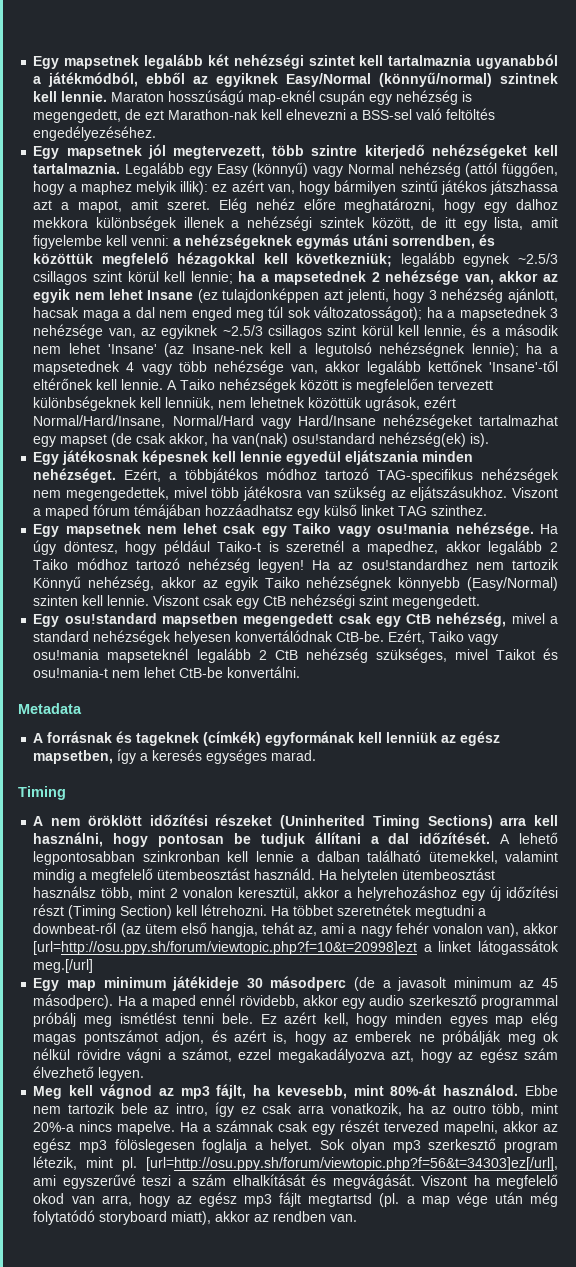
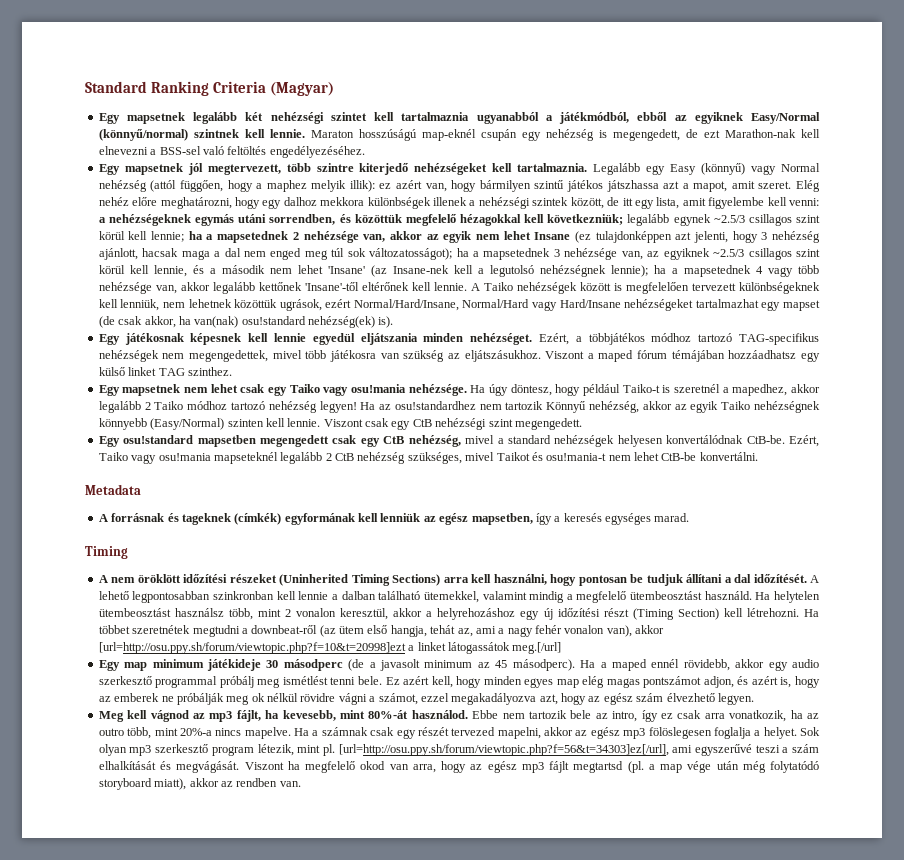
+ Standard Ranking Criteria (Magyar)

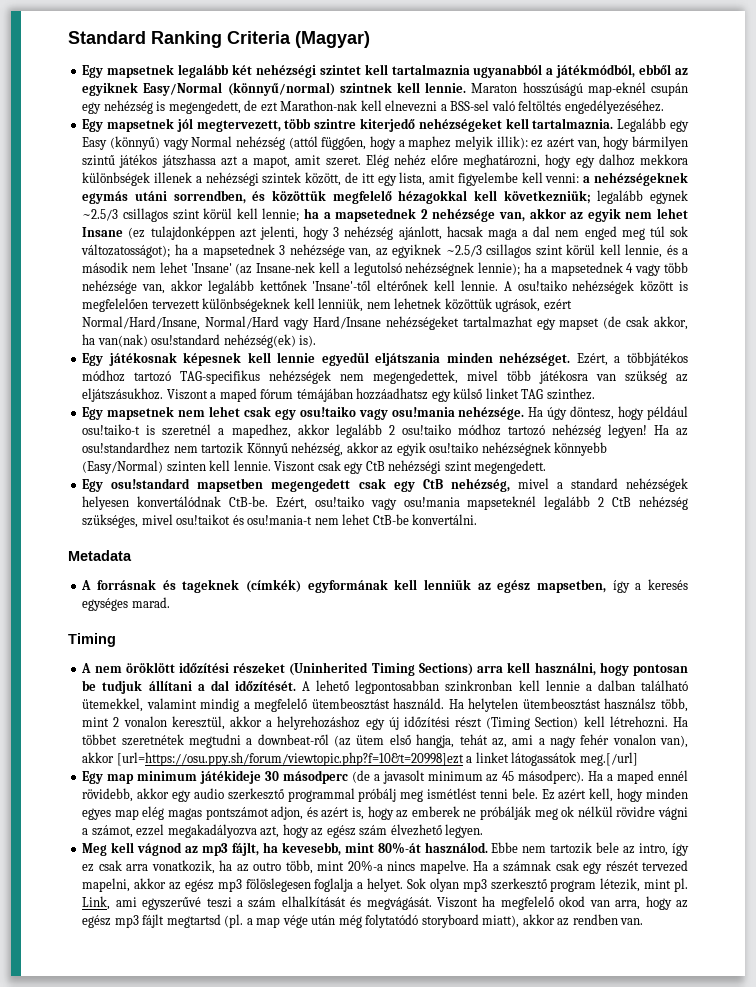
- A Taiko nehézségek között is megfelelően tervezett különbségeknek kell lenniük, nem lehetnek közöttük ugrások, ezért Normal/Hard/Insane, Normal/Hard vagy Hard/Insane nehézségeket tartalmazhat egy mapset (de csak akkor, ha van(nak) osu!standard nehézség(ek) is).
+ A osu!taiko nehézségek között is megfelelően tervezett különbségeknek kell lenniük, nem lehetnek közöttük ugrások, ezért Normal/Hard/Insane, Normal/Hard vagy Hard/Insane nehézségeket tartalmazhat egy mapset (de csak akkor, ha van(nak) osu!standard nehézség(ek) is).
- Egy mapsetnek nem lehet csak egy Taiko vagy osu!mania nehézsége.
+ Egy mapsetnek nem lehet csak egy osu!taiko vagy osu!mania nehézsége.
- Ha úgy döntesz, hogy például Taiko-t is szeretnél a mapedhez, akkor legalább 2 Taiko módhoz tartozó nehézség legyen!
+ Ha úgy döntesz, hogy például osu!taiko-t is szeretnél a mapedhez, akkor legalább 2 osu!taiko módhoz tartozó nehézség legyen!
- Ha az osu!standardhez nem tartozik Könnyű nehézség, akkor az egyik Taiko nehézségnek könnyebb (Easy/Normal) szinten kell lennie.
+ Ha az osu!standardhez nem tartozik Könnyű nehézség, akkor az egyik osu!taiko nehézségnek könnyebb (Easy/Normal) szinten kell lennie.
- Ezért, Taiko vagy osu!mania mapseteknél legalább 2 CtB nehézség szükséges, mivel Taikot és osu!mania-t nem lehet CtB-be konvertálni.
+ Ezért, osu!taiko vagy osu!mania mapseteknél legalább 2 CtB nehézség szükséges, mivel osu!taikot és osu!mania-t nem lehet CtB-be konvertálni.
- Ha többet szeretnétek megtudni a downbeat-ről (az ütem első hangja, tehát az, ami a nagy fehér vonalon van), akkor [url=http://osu.ppy.sh/forum/viewtopic.php?f=10&t=20998]ezt a linket látogassátok meg.[/url]
+ Ha többet szeretnétek megtudni a downbeat-ről (az ütem első hangja, tehát az, ami a nagy fehér vonalon van), akkor [url=https://osu.ppy.sh/forum/viewtopic.php?f=10&t=20998]ezt a linket látogassátok meg.[/url]
- [url=http://osu.ppy.sh/forum/viewtopic.php?f=56&t=34303]ez[/url], ami egyszerűvé teszi a szám elhalkítását és megvágását.
+ Link, ami egyszerűvé teszi a szám elhalkítását és megvágását.

